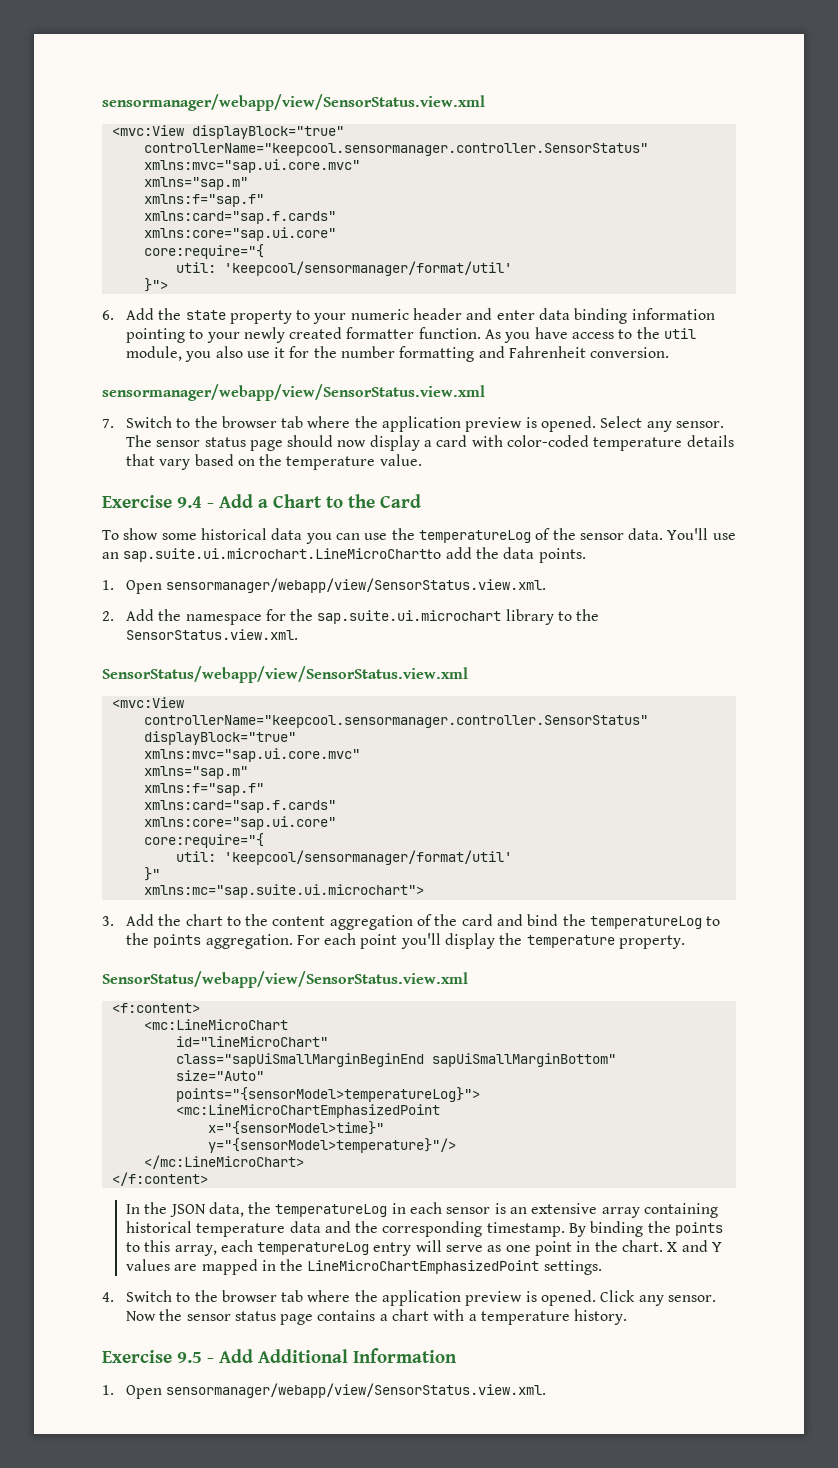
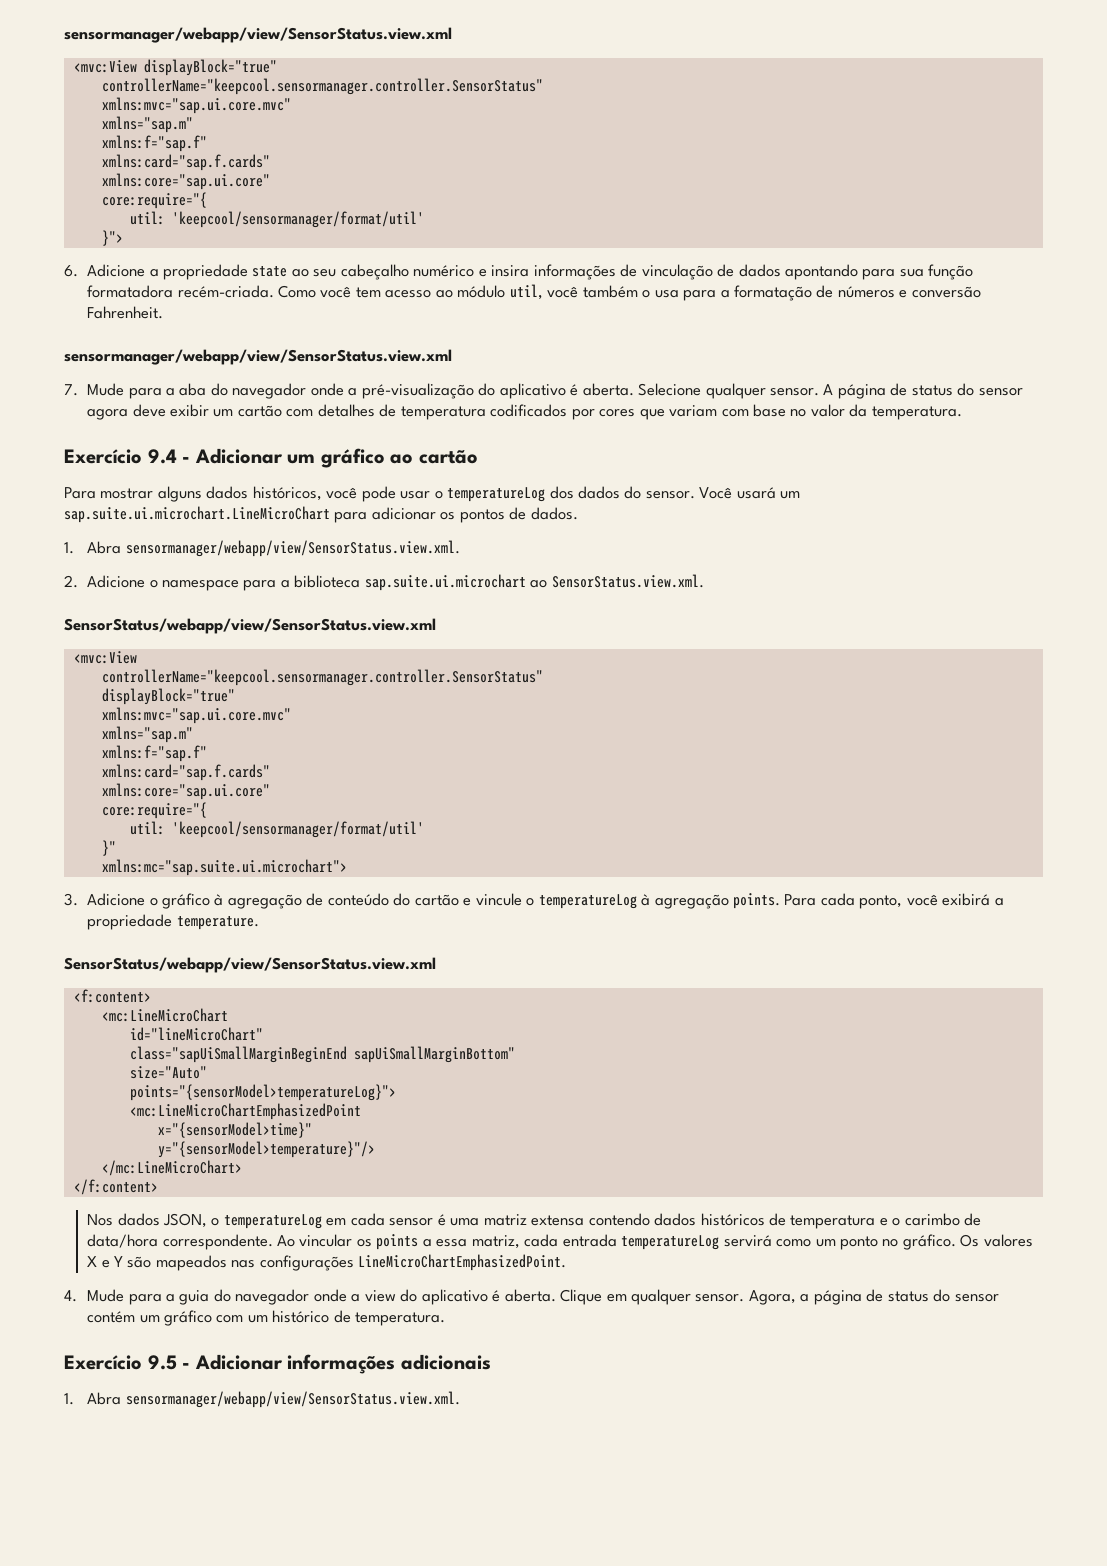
- 6. Add the state property to your numeric header and enter data binding information pointing to your newly created formatter function. As you have access to the util module, you also use it for the number formatting and Fahrenheit conversion.
+ 6. Adicione a propriedade state ao seu cabeçalho numérico e insira informações de vinculação de dados apontando para sua função formatadora recém-criada. Como você tem acesso ao módulo util, você também o usa para a formatação de números e conversão Fahrenheit.
  sensormanager/webapp/view/SensorStatus.view.xml
- 7. Switch to the browser tab where the application preview is opened. Select any sensor. The sensor status page should now display a card with color-coded temperature details that vary based on the temperature value.
- Exercise 9.4 - Add a Chart to the Card
- To show some historical data you can use the temperatureLog of the sensor data. You'll use an sap.suite.ui.microchart.LineMicroChartto add the data points.
- 1. Open sensormanager/webapp/view/SensorStatus.view.xml.
+ 7. Mude para a aba do navegador onde a pré-visualização do aplicativo é aberta. Selecione qualquer sensor. A página de status do sensor agora deve exibir um cartão com detalhes de temperatura codificados por cores que variam com base no valor da temperatura.
+ Exercício 9.4 - Adicionar um gráfico ao cartão
+ Para mostrar alguns dados históricos, você pode usar o temperatureLog dos dados do sensor. Você usará um sap.suite.ui.microchart.LineMicroChart para adicionar os pontos de dados.
+ 1. Abra sensormanager/webapp/view/SensorStatus.view.xml.
- 2. Add the namespace for the sap.suite.ui.microchart library to the SensorStatus.view.xml.
+ 2. Adicione o namespace para a biblioteca sap.suite.ui.microchart ao SensorStatus.view.xml.
- 3. Add the chart to the content aggregation of the card and bind the temperatureLog to the points aggregation. For each point you'll display the temperature property.
+ 3. Adicione o gráfico à agregação de conteúdo do cartão e vincule o temperatureLog à agregação points. Para cada ponto, você exibirá a propriedade temperature.
- In the JSON data, the temperatureLog in each sensor is an extensive array containing historical temperature data and the corresponding timestamp. By binding the points to this array, each temperatureLog entry will serve as one point in the chart. X and Y values are mapped in the LineMicroChartEmphasizedPoint settings.
- 4. Switch to the browser tab where the application preview is opened. Click any sensor. Now the sensor status page contains a chart with a temperature history.
- Exercise 9.5 - Add Additional Information
- 1. Open sensormanager/webapp/view/SensorStatus.view.xml.
+ Nos dados JSON, o temperatureLog em cada sensor é uma matriz extensa contendo dados históricos de temperatura e o carimbo de data/hora correspondente. Ao vincular os points a essa matriz, cada entrada temperatureLog servirá como um ponto no gráfico. Os valores X e Y são mapeados nas configurações LineMicroChartEmphasizedPoint.
+ 4. Mude para a guia do navegador onde a view do aplicativo é aberta. Clique em qualquer sensor. Agora, a página de status do sensor contém um gráfico com um histórico de temperatura.
+ Exercício 9.5 - Adicionar informações adicionais
+ 1. Abra sensormanager/webapp/view/SensorStatus.view.xml.

